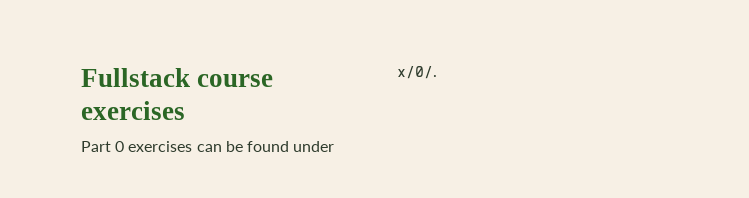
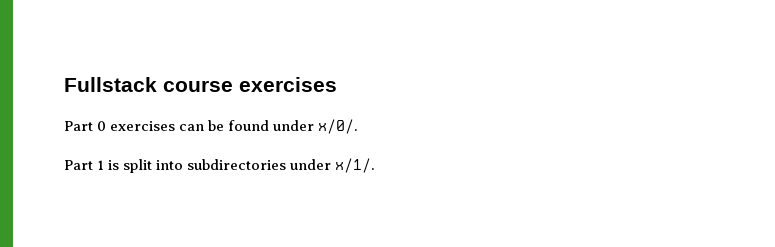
+ Part 1 is split into subdirectories under x/1/.

